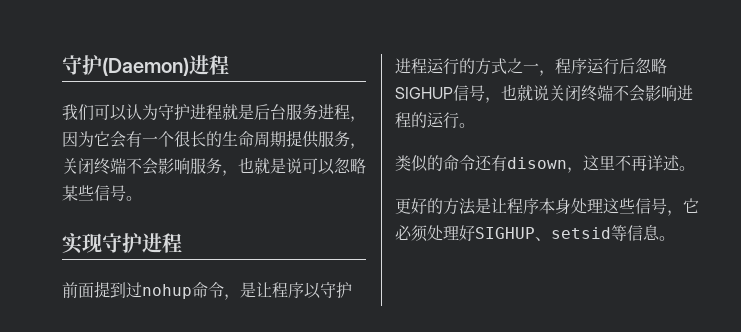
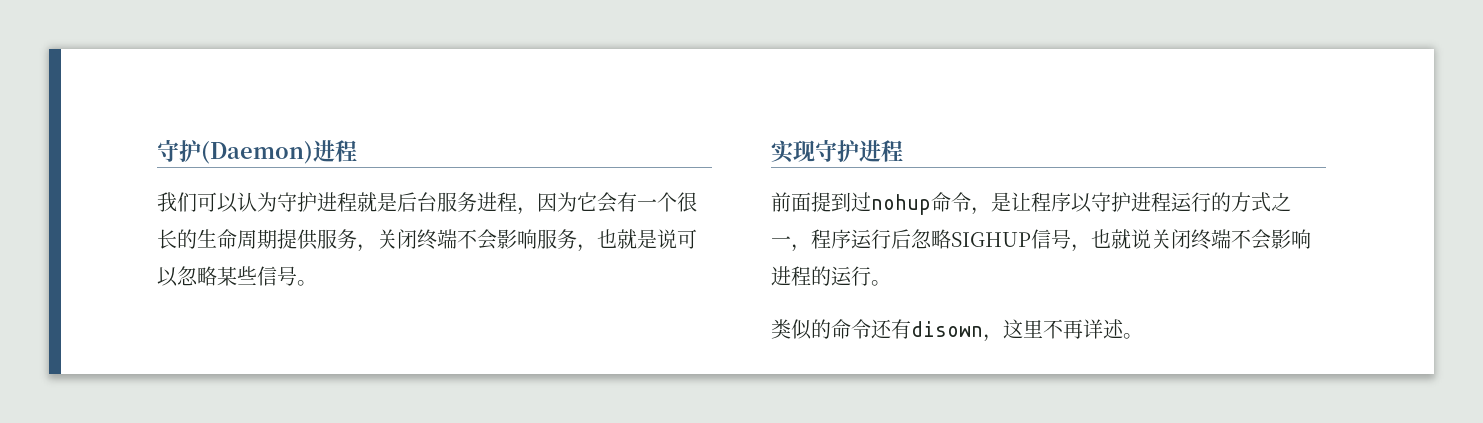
- 更好的方法是让程序本身处理这些信号，它必须处理好SIGHUP、setsid等信息。

